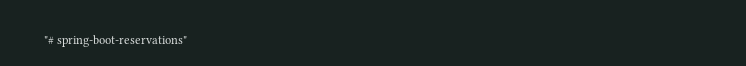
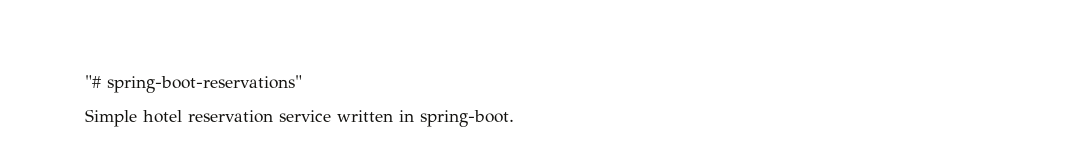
+ Simple hotel reservation service written in spring-boot.

